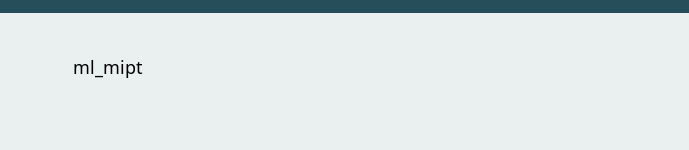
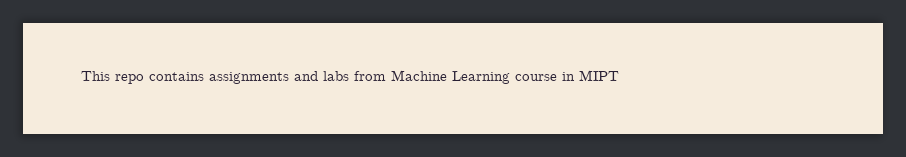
- ml_mipt
+ This repo contains assignments and labs from Machine Learning course in MIPT

